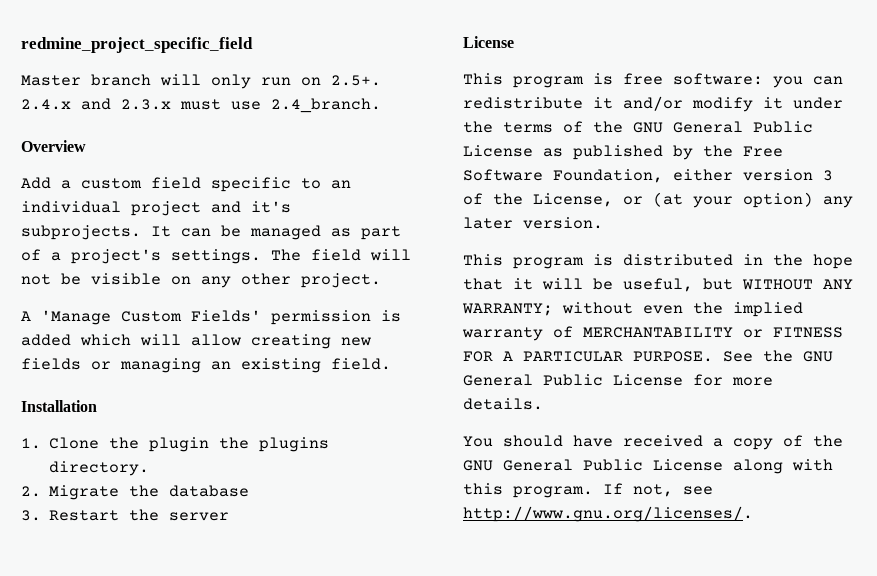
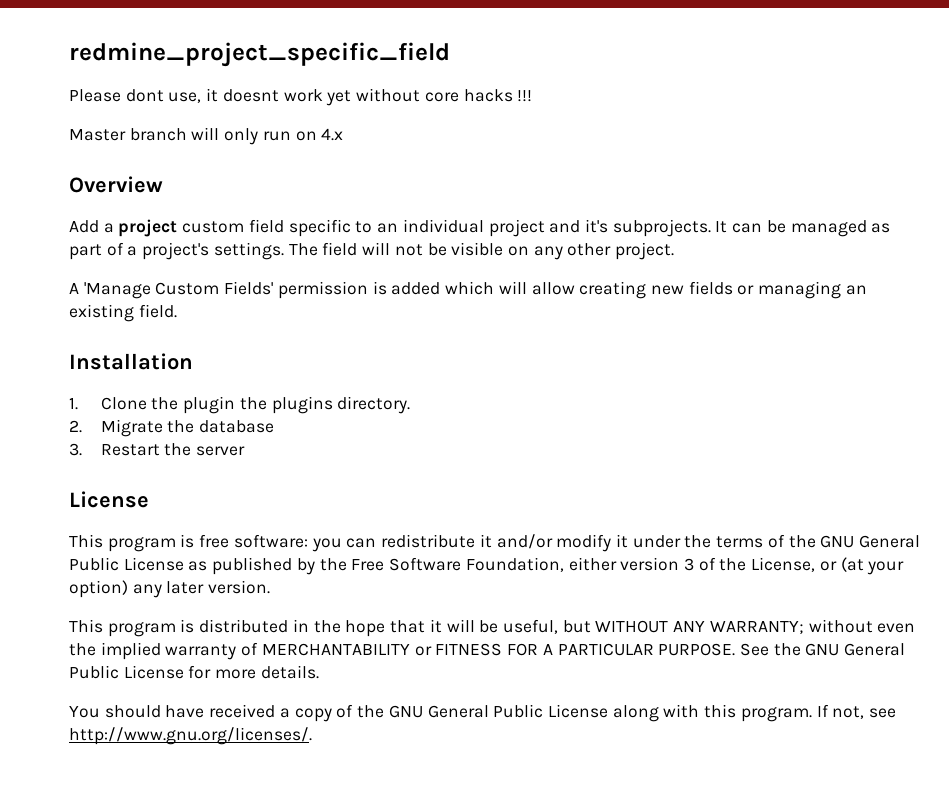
+ Please dont use, it doesnt work yet without core hacks !!!
- Master branch will only run on 2.5+. 2.4.x and 2.3.x must use 2.4_branch.
+ Master branch will only run on 4.x
- Add a custom field specific to an individual project and it's subprojects.
+ Add a project custom field specific to an individual project and it's subprojects.

